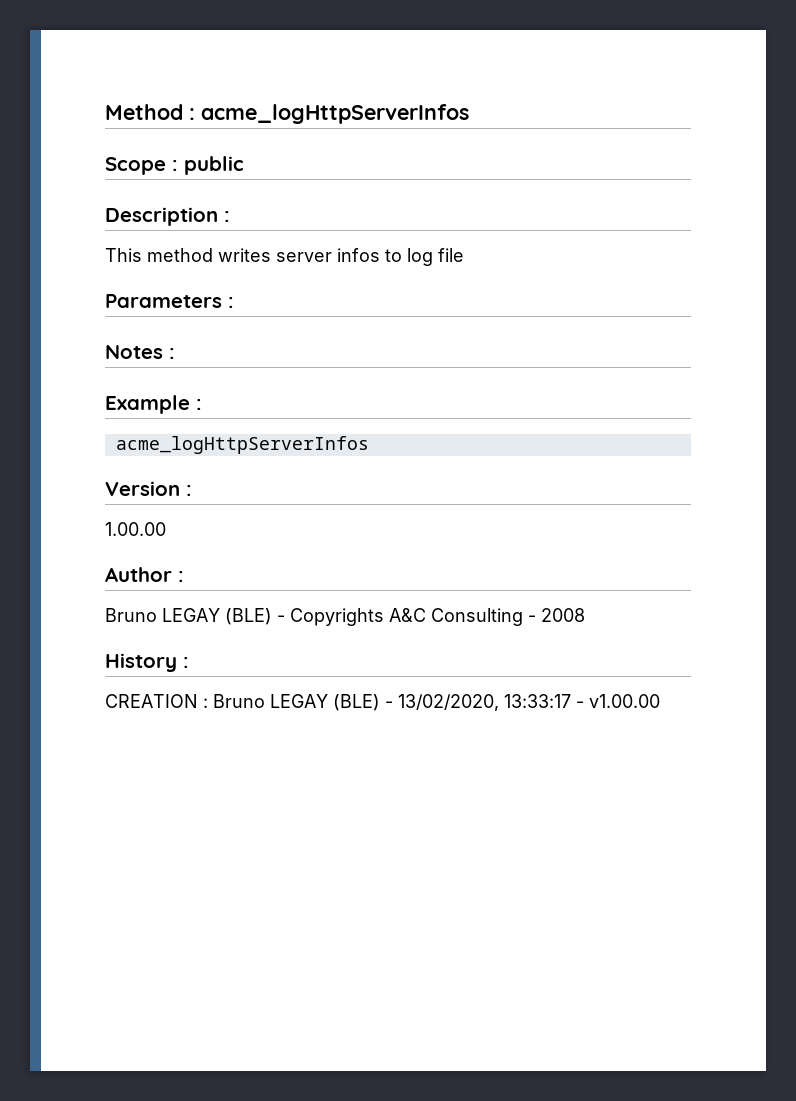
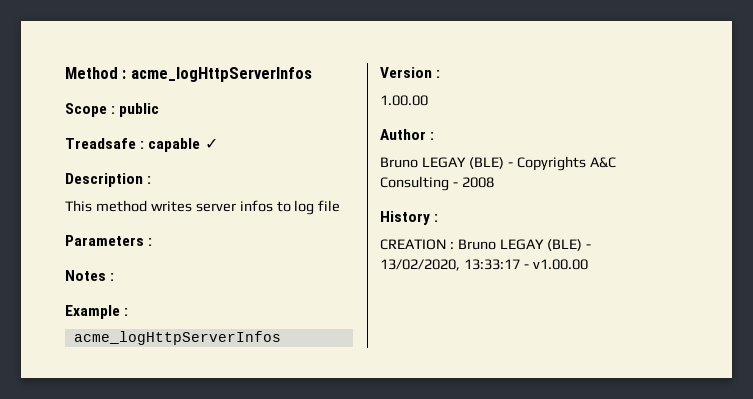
+ Treadsafe : capable ✓

